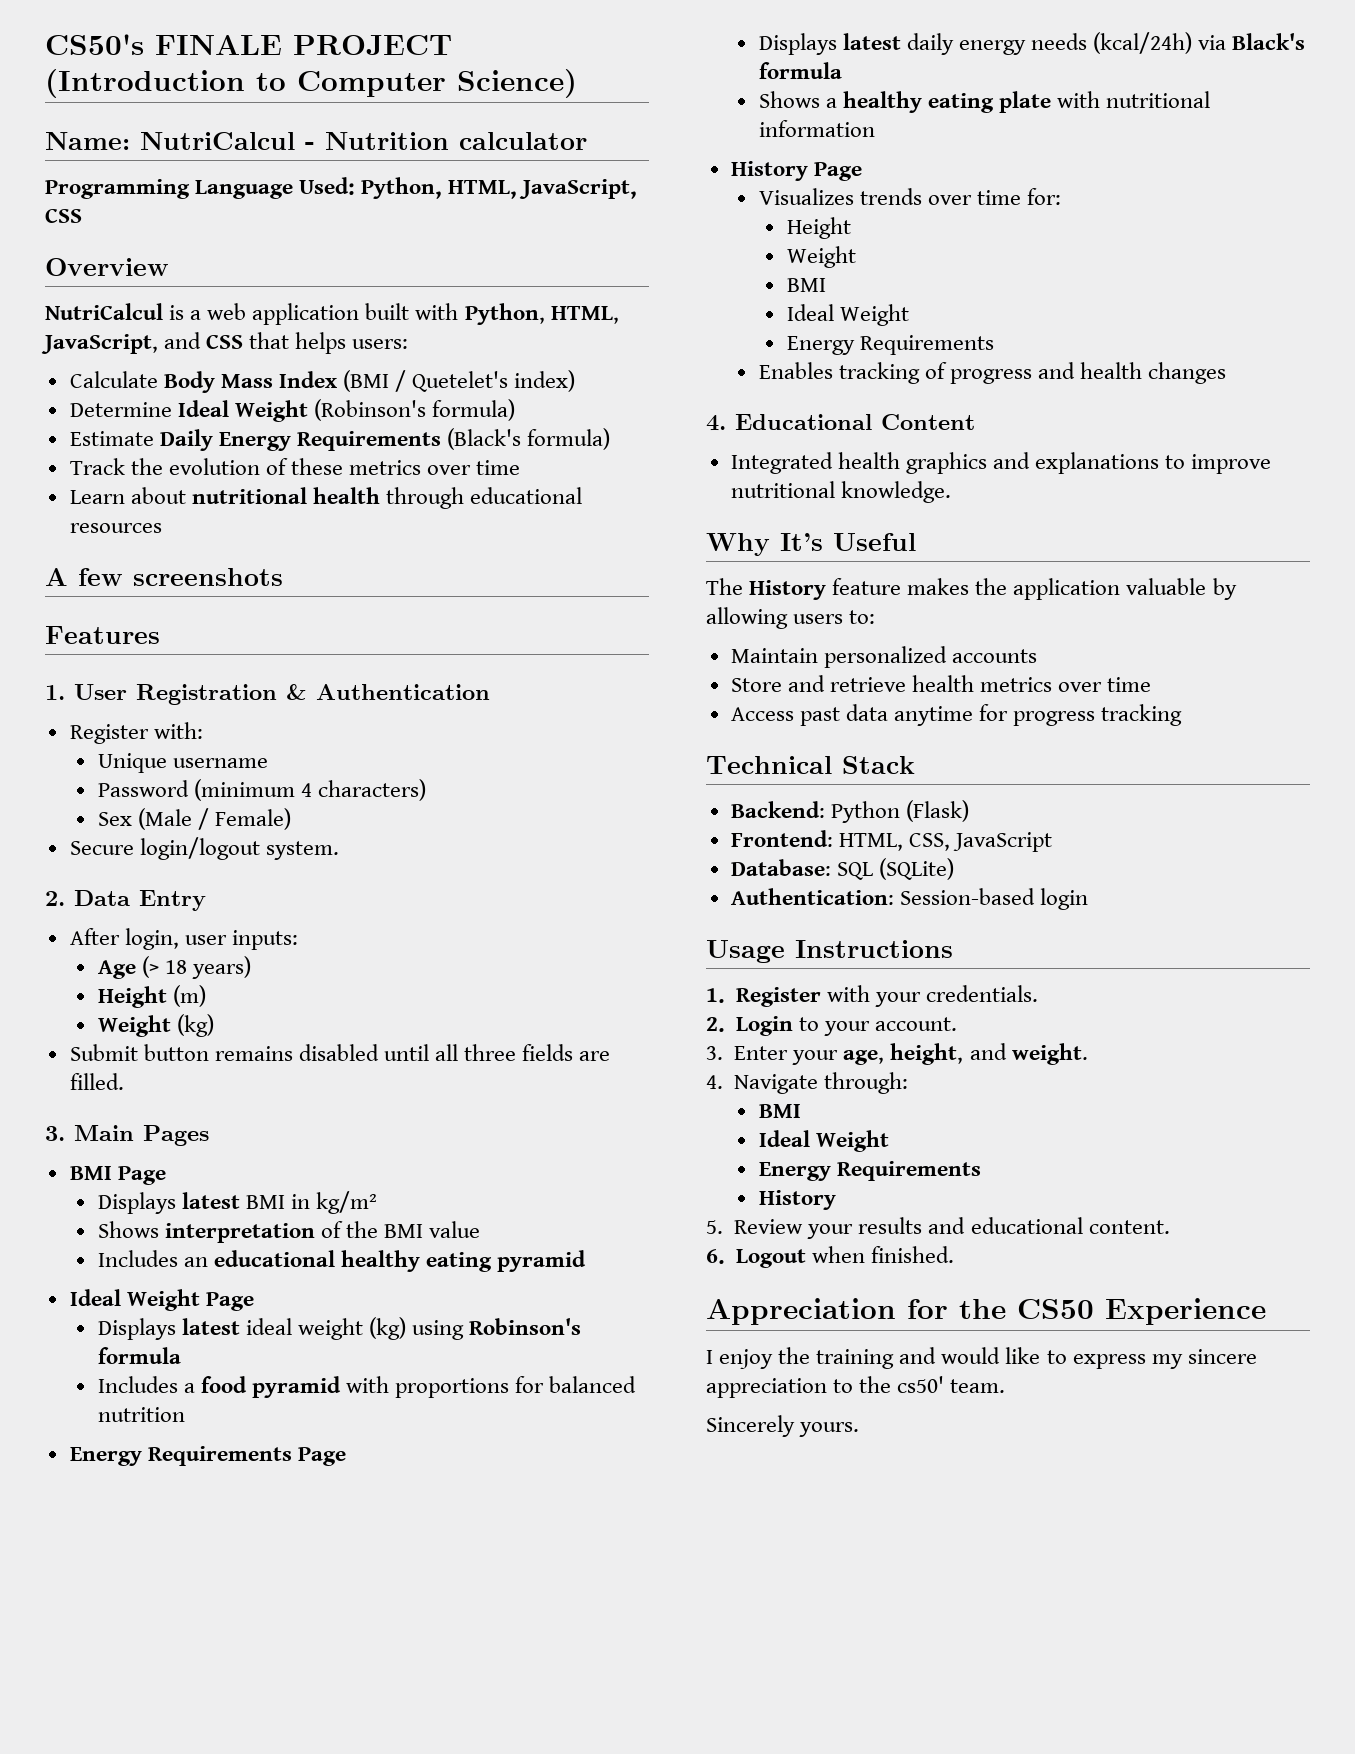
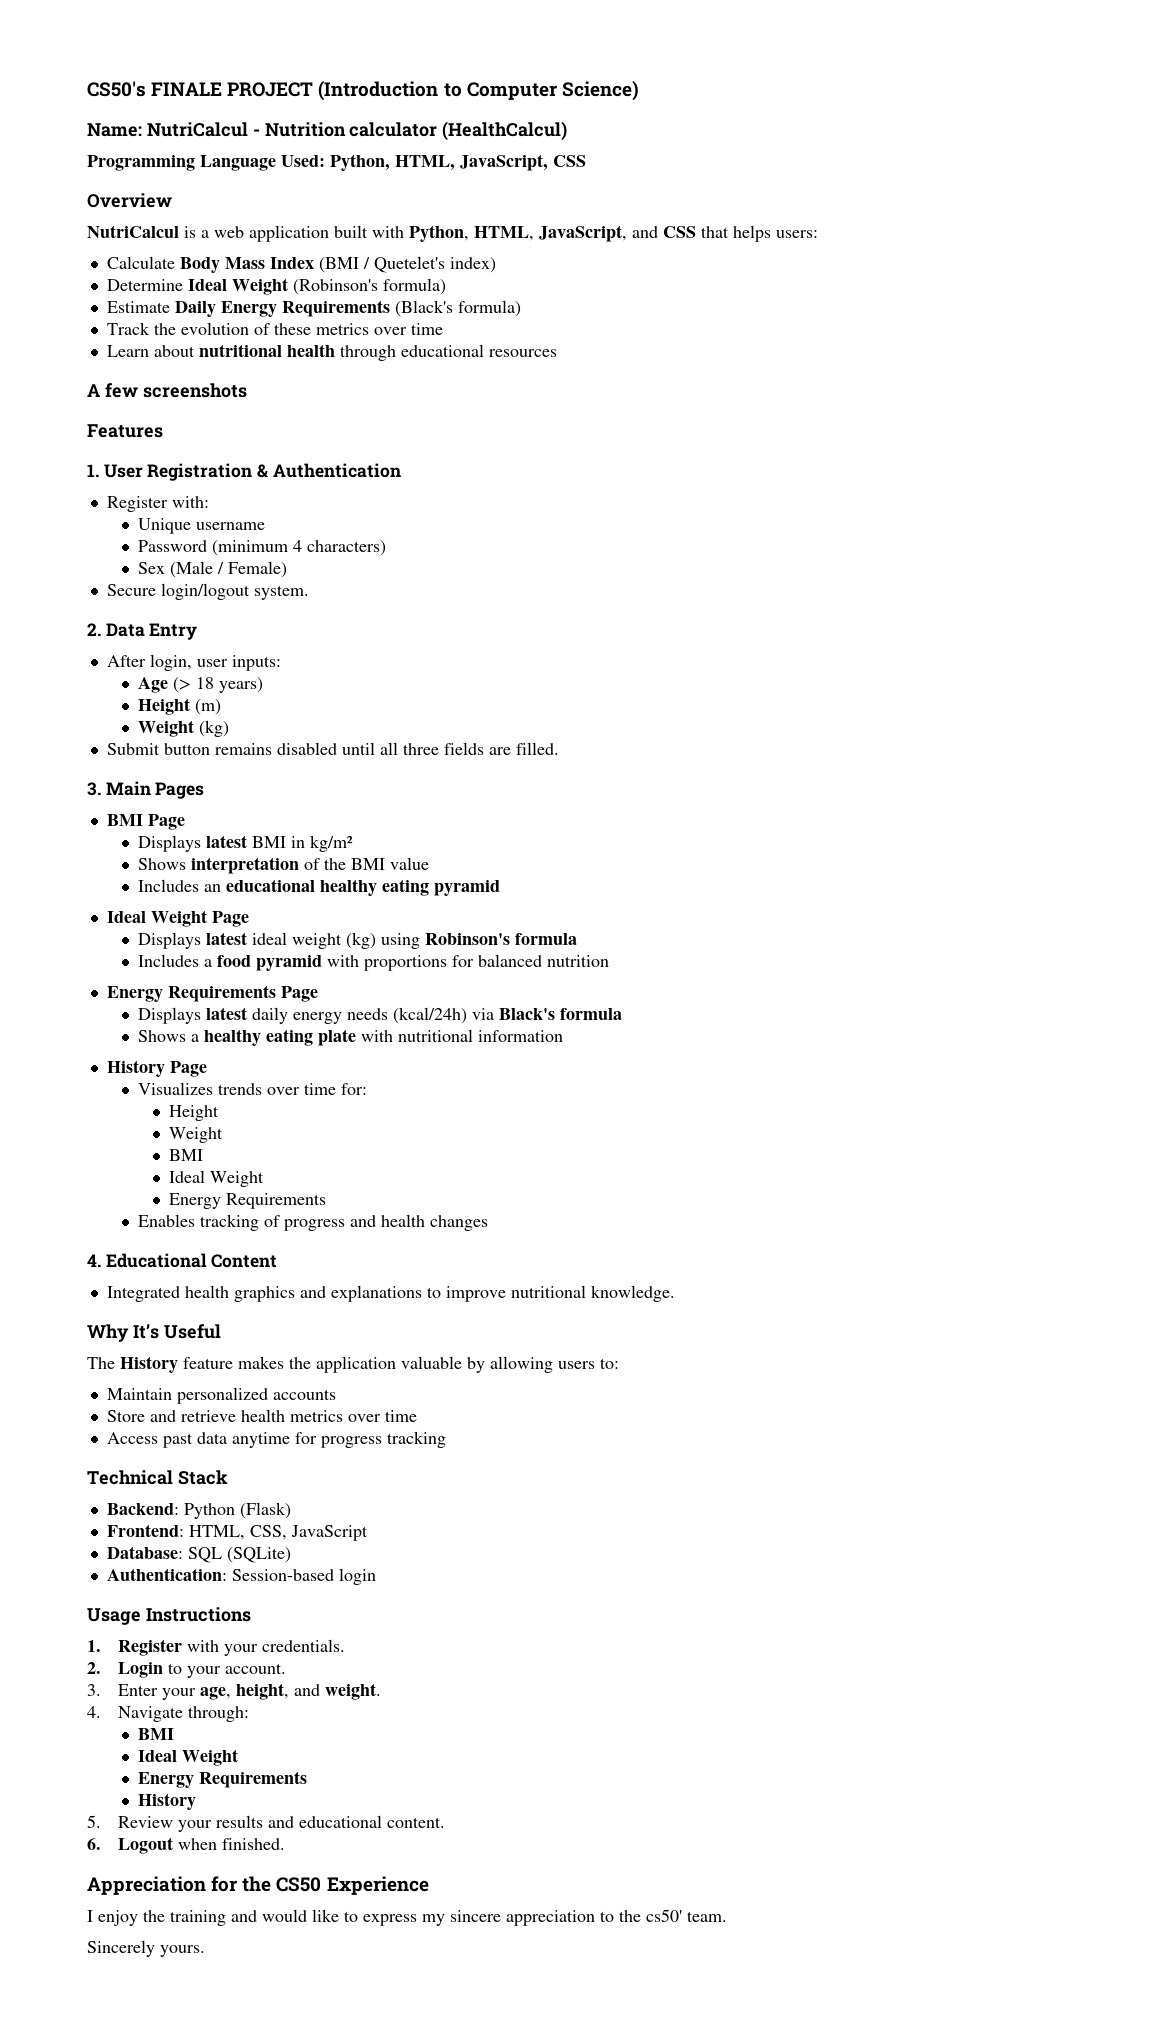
- Name: NutriCalcul - Nutrition calculator
+ Name: NutriCalcul - Nutrition calculator (HealthCalcul)

